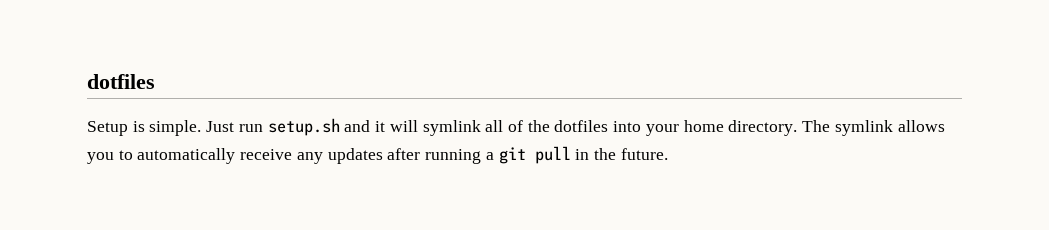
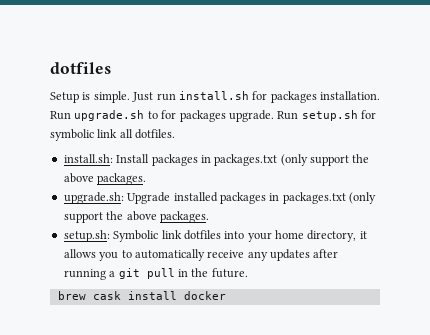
- Just run setup.sh and it will symlink all of the dotfiles into your home directory. The symlink allows you to automatically receive any updates after running a git pull in the future.
+ Just run install.sh for packages installation. Run upgrade.sh to for packages upgrade. Run setup.sh for symbolic link all dotfiles.
+ install.sh: Install packages in packages.txt (only support the above packages.
+ upgrade.sh: Upgrade installed packages in packages.txt (only support the above packages.
+ setup.sh: Symbolic link dotfiles into your home directory, it allows you to automatically receive any updates after running a git pull in the future.
+ brew cask install docker

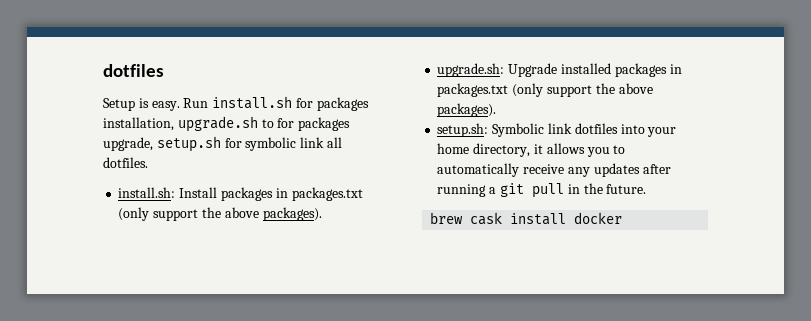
- Setup is simple. Just run install.sh for packages installation. Run upgrade.sh to for packages upgrade. Run setup.sh for symbolic link all dotfiles.
+ Setup is easy. Run install.sh for packages installation, upgrade.sh to for packages upgrade, setup.sh for symbolic link all dotfiles.
- install.sh: Install packages in packages.txt (only support the above packages.
+ install.sh: Install packages in packages.txt (only support the above packages).
- upgrade.sh: Upgrade installed packages in packages.txt (only support the above packages.
+ upgrade.sh: Upgrade installed packages in packages.txt (only support the above packages).

